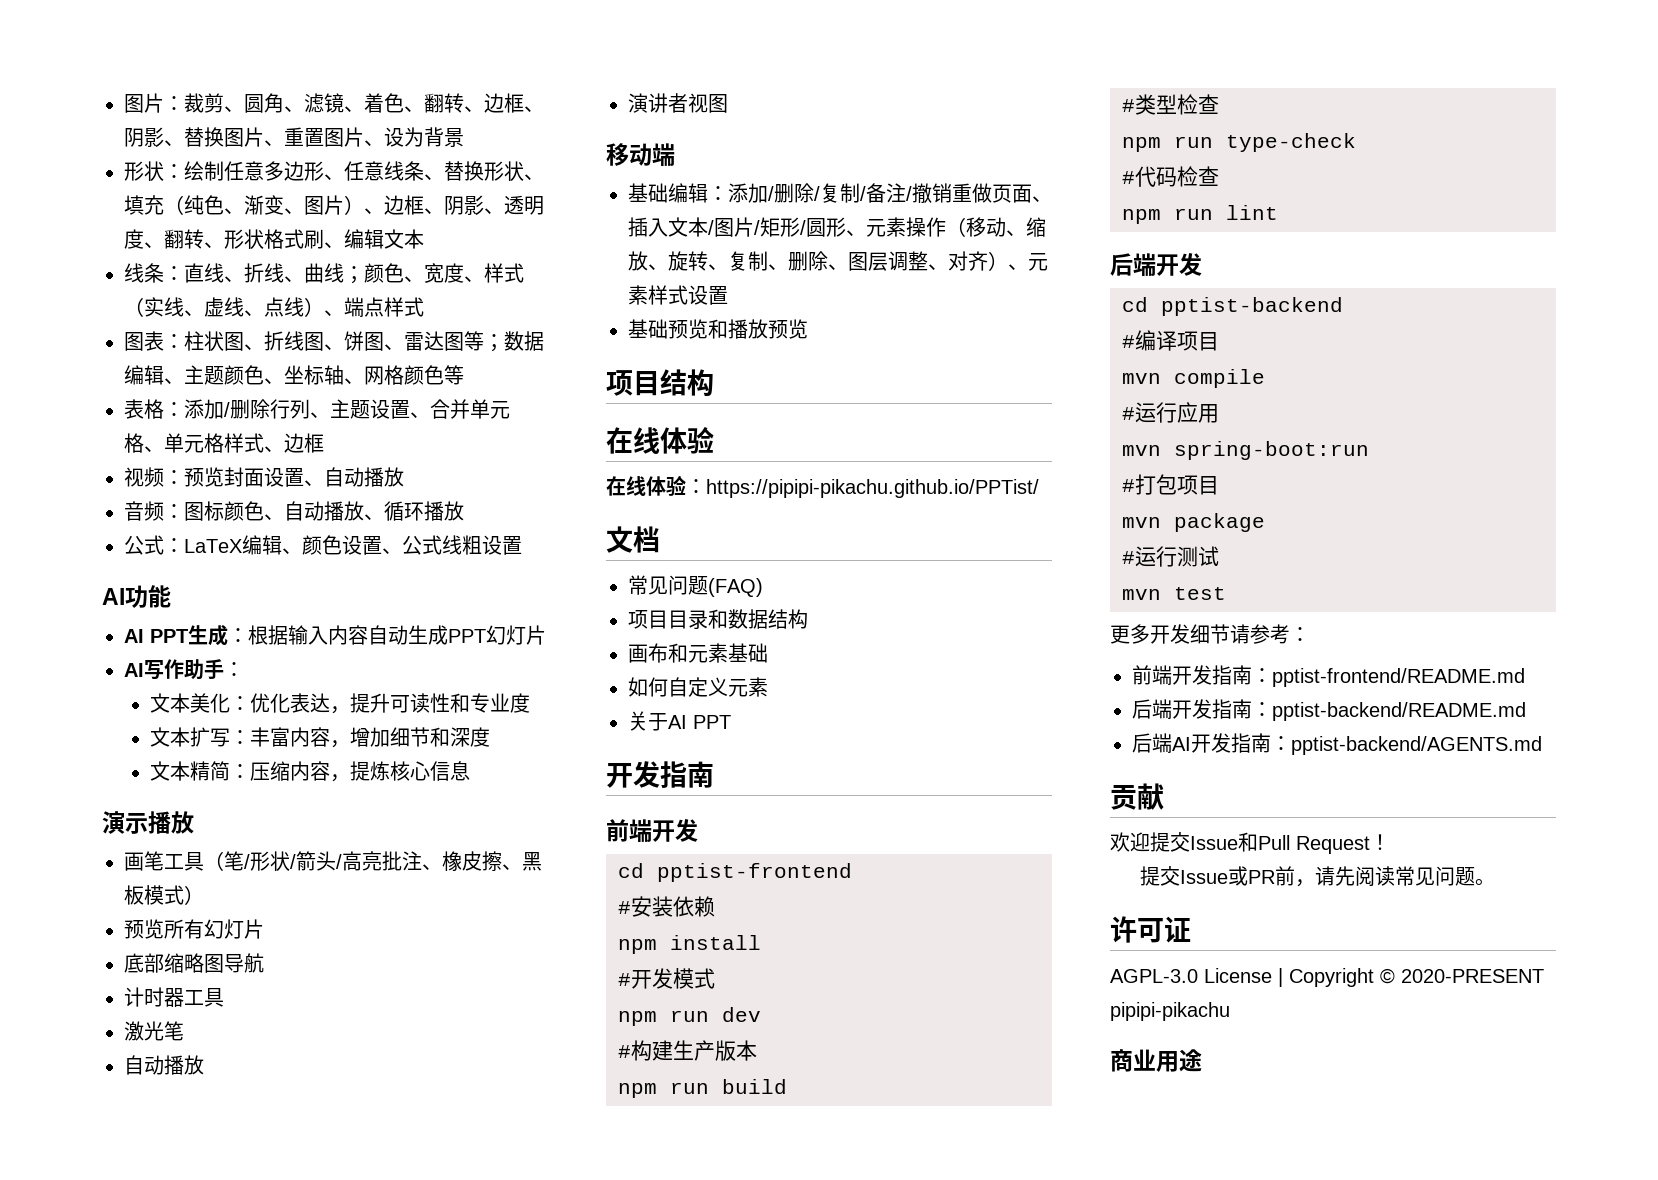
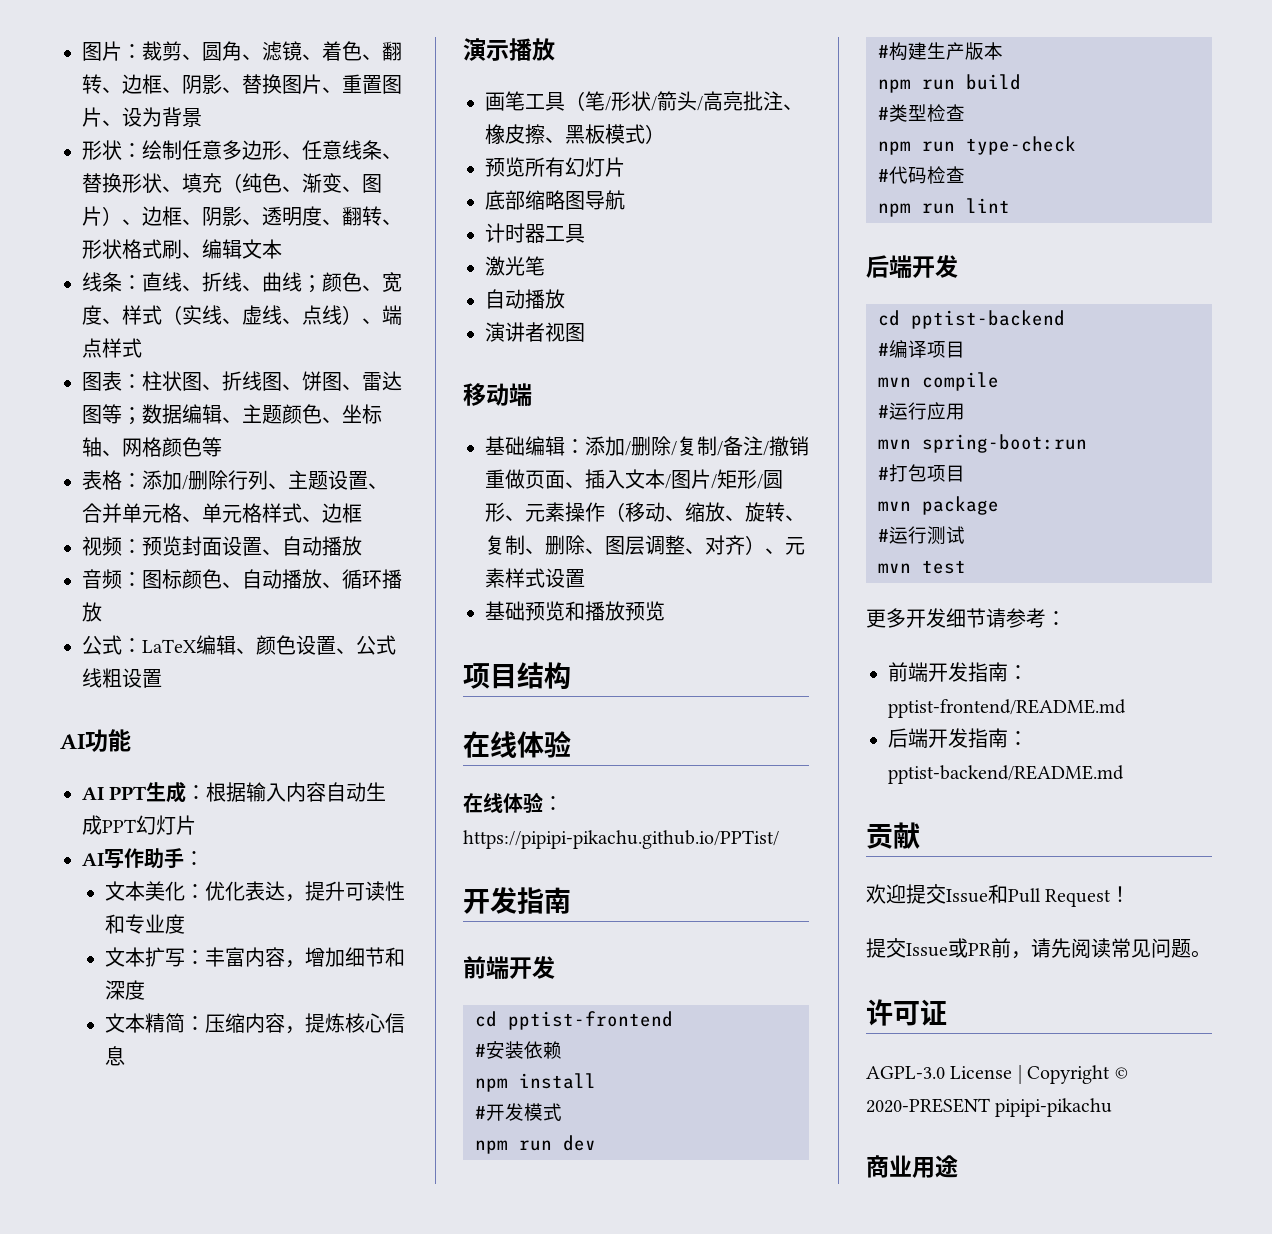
- 文档
- 常见问题(FAQ)
- 项目目录和数据结构
- 画布和元素基础
- 如何自定义元素
- 关于AI PPT
- 后端AI开发指南：pptist-backend/AGENTS.md

